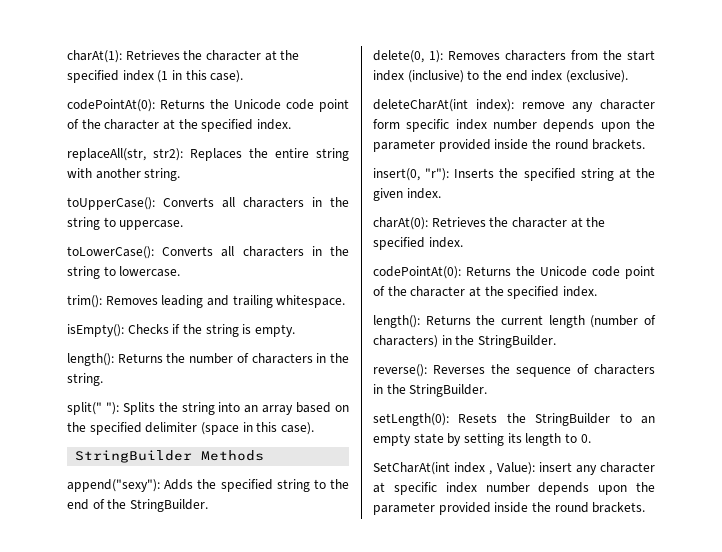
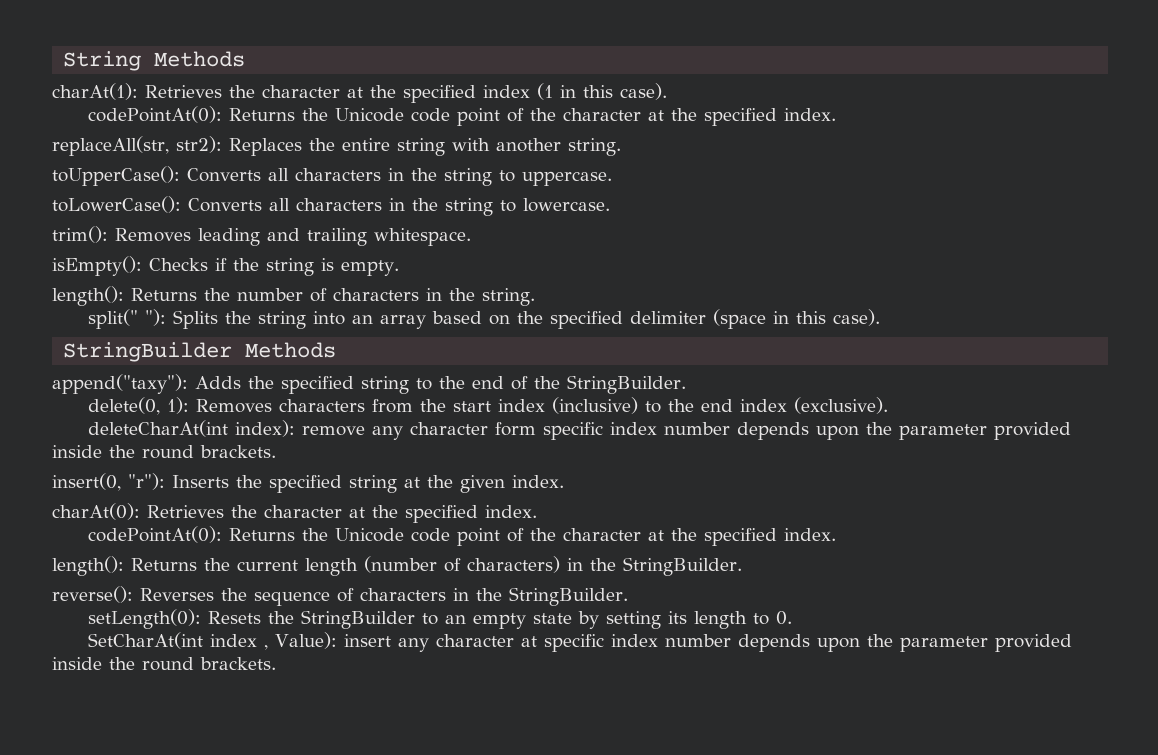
+ String Methods
- append("sexy"): Adds the specified string to the end of the StringBuilder.
+ append("taxy"): Adds the specified string to the end of the StringBuilder.

